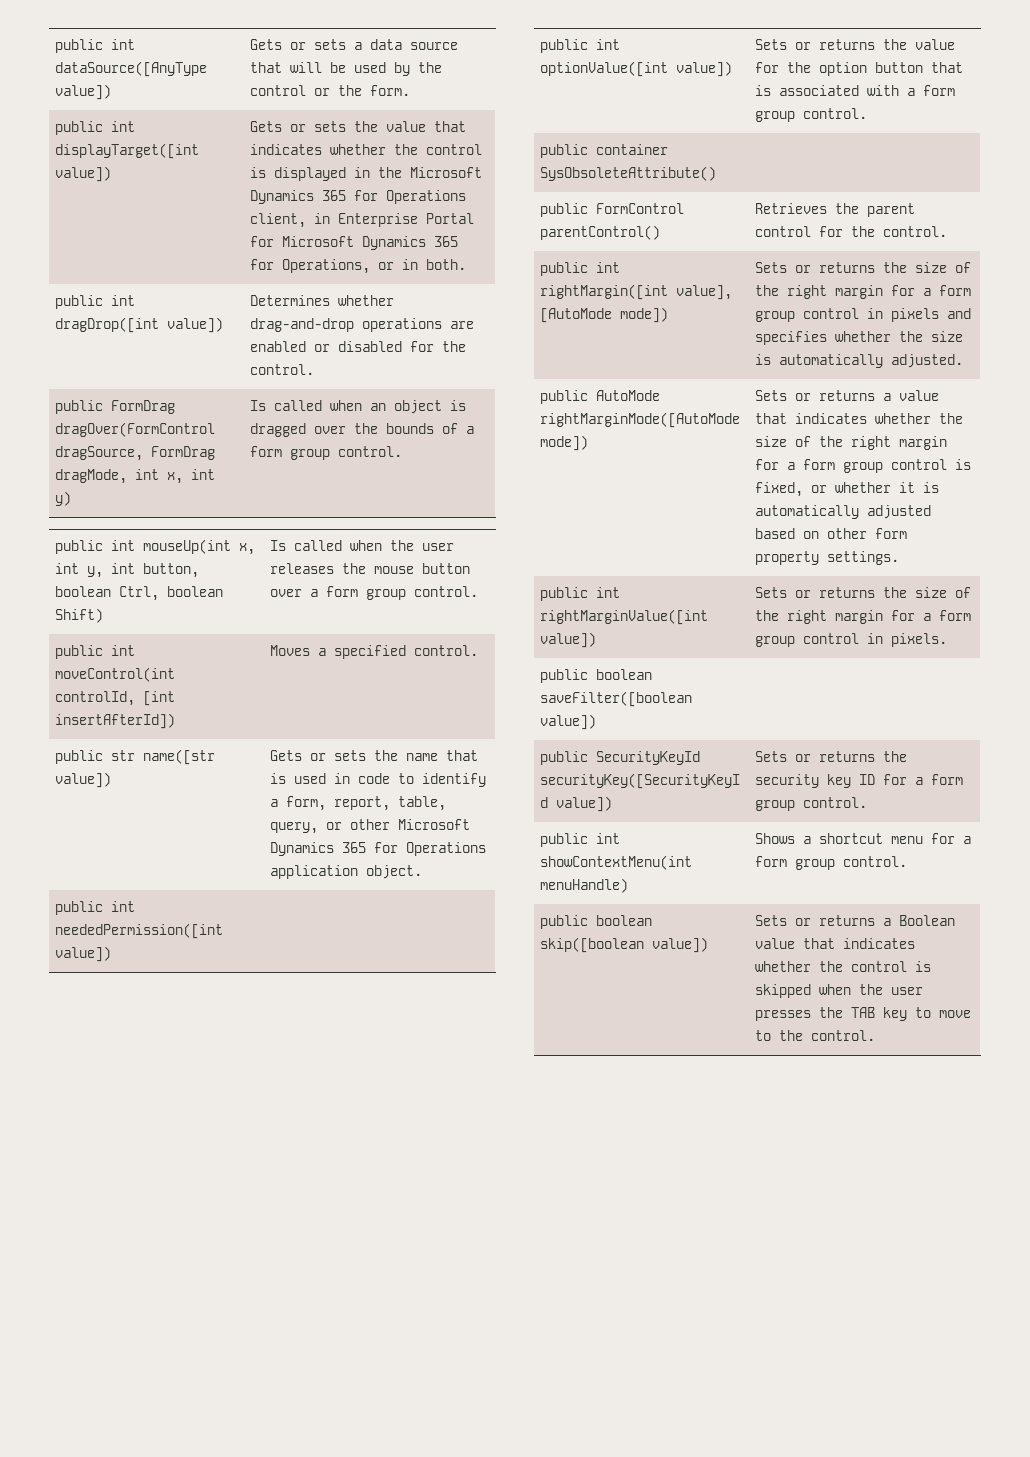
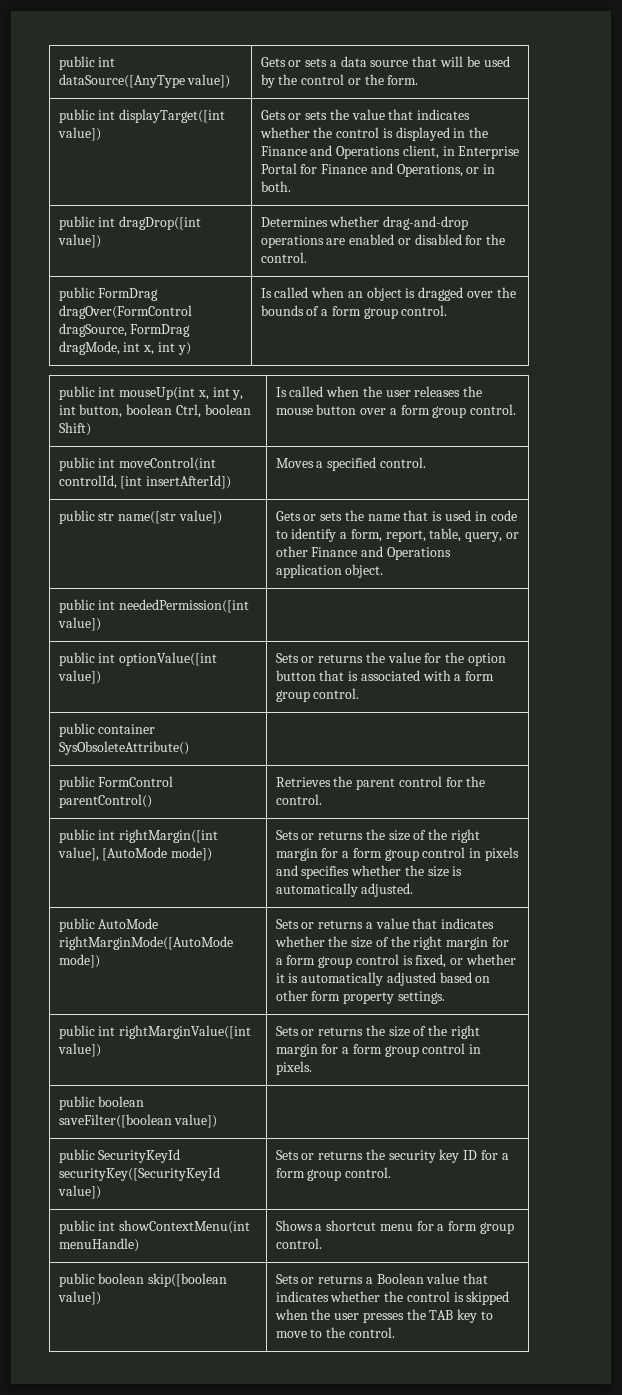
- public int displayTarget([int value]) | Gets or sets the value that indicates whether the control is displayed in the Microsoft Dynamics 365 for Operations client, in Enterprise Portal for Microsoft Dynamics 365 for Operations, or in both.
+ public int displayTarget([int value]) | Gets or sets the value that indicates whether the control is displayed in the Finance and Operations client, in Enterprise Portal for Finance and Operations, or in both.
- public str name([str value]) | Gets or sets the name that is used in code to identify a form, report, table, query, or other Microsoft Dynamics 365 for Operations application object.
+ public str name([str value]) | Gets or sets the name that is used in code to identify a form, report, table, query, or other Finance and Operations application object.

